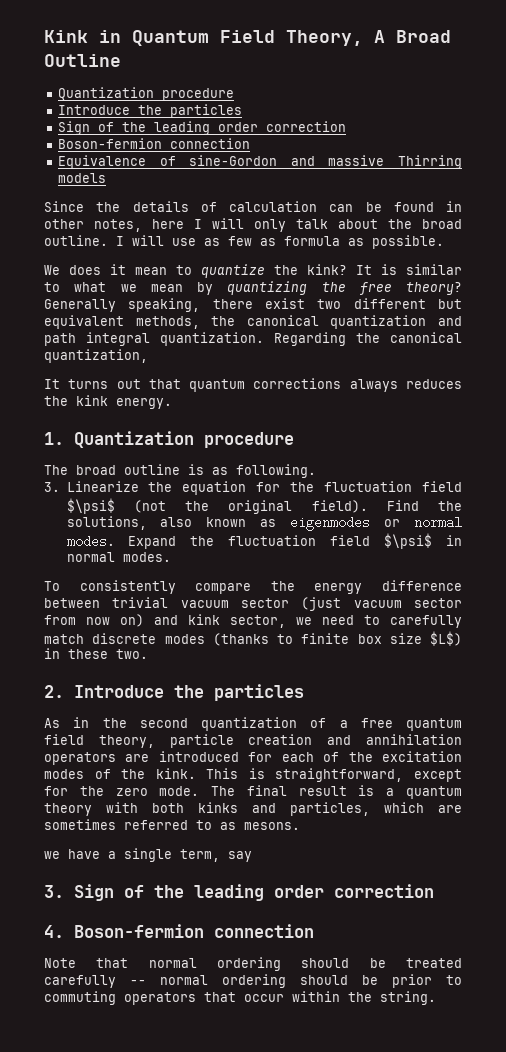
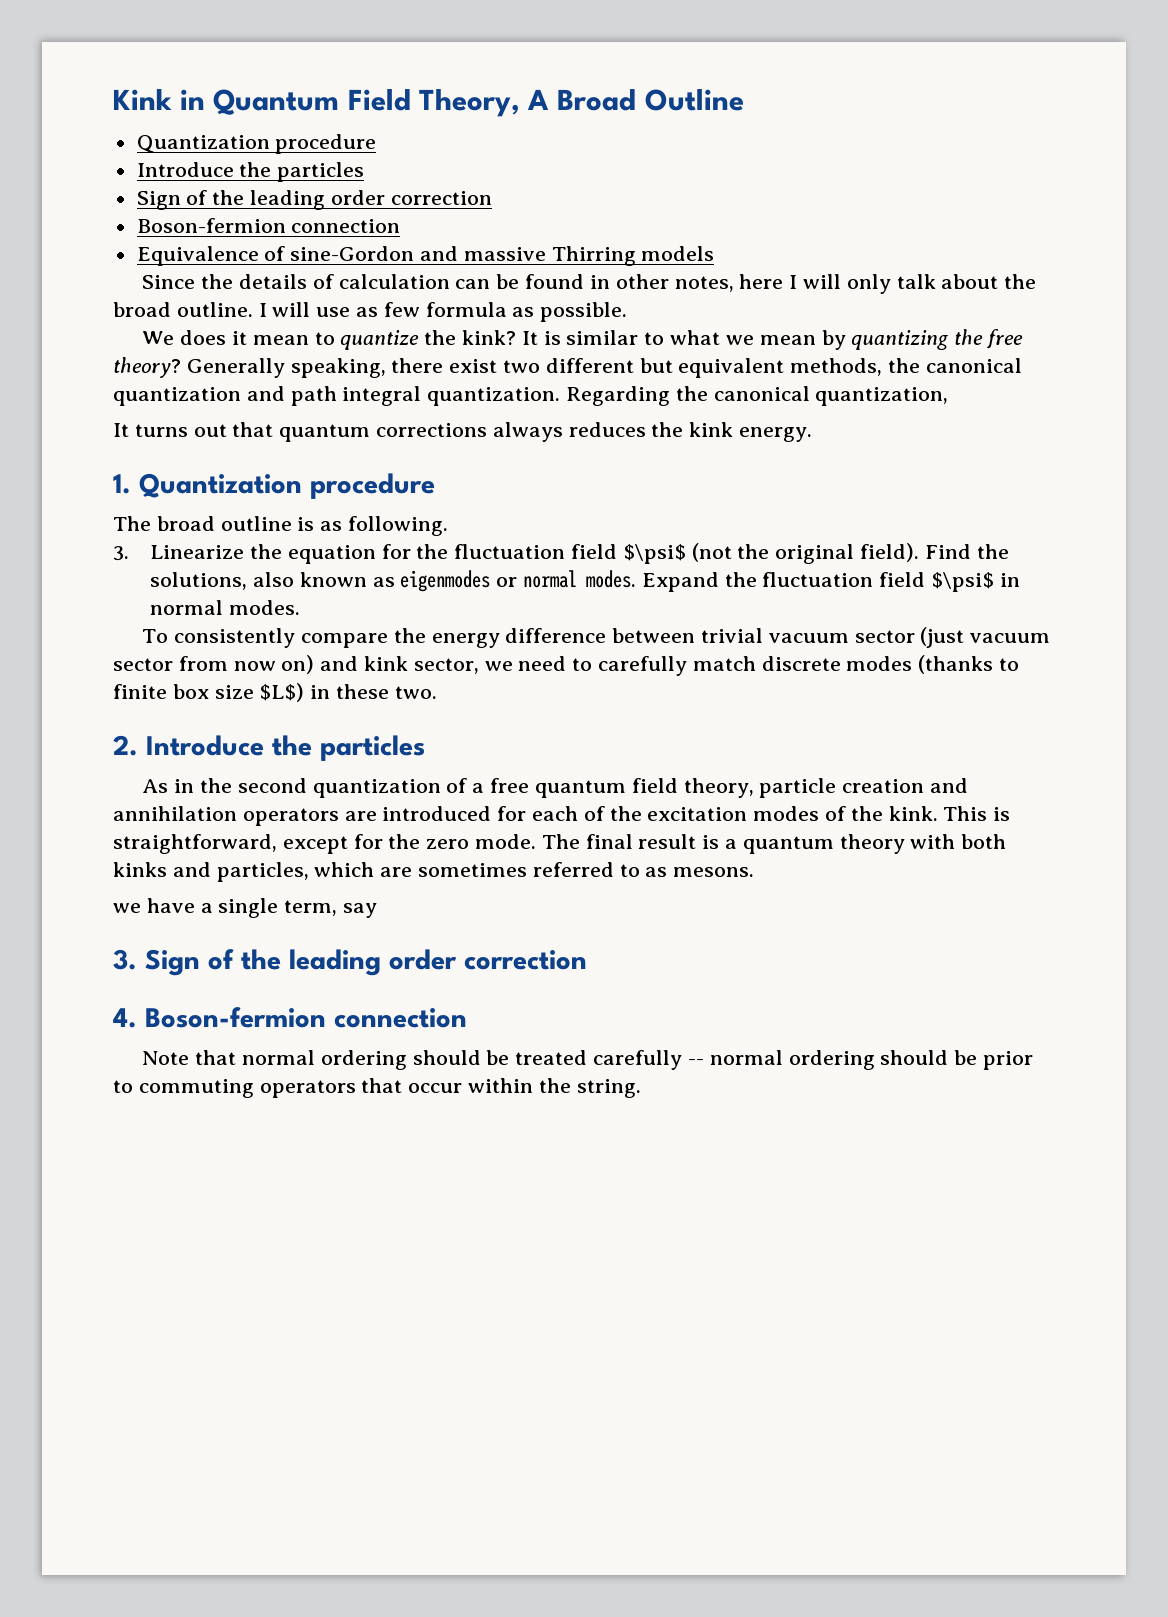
- I will use as few as formula as possible.
+ I will use as few formula as possible.

